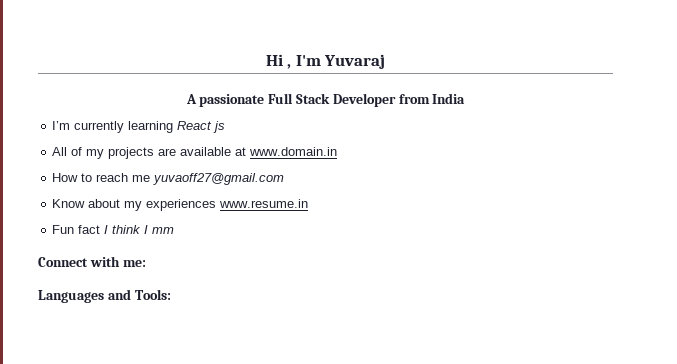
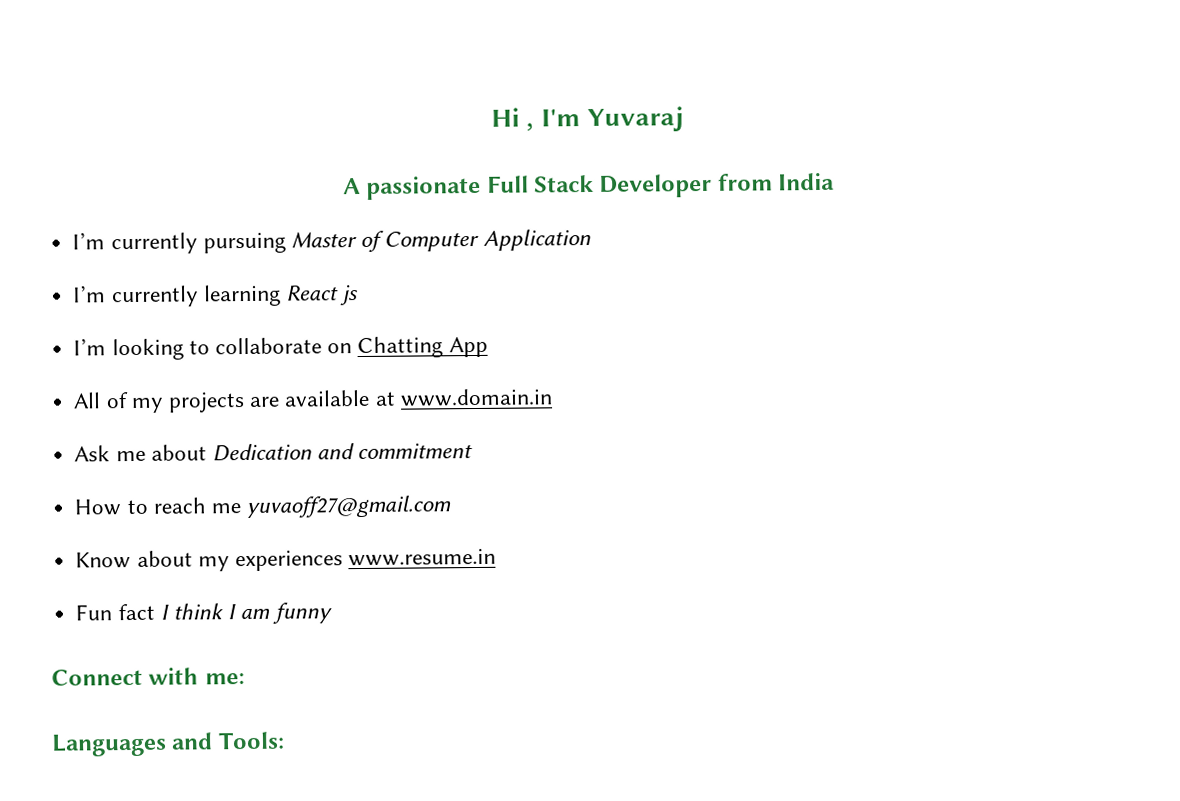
+ I’m currently pursuing Master of Computer Application
+ I’m looking to collaborate on Chatting App
+ Ask me about Dedication and commitment
- Fun fact I think I mm
+ Fun fact I think I am funny

